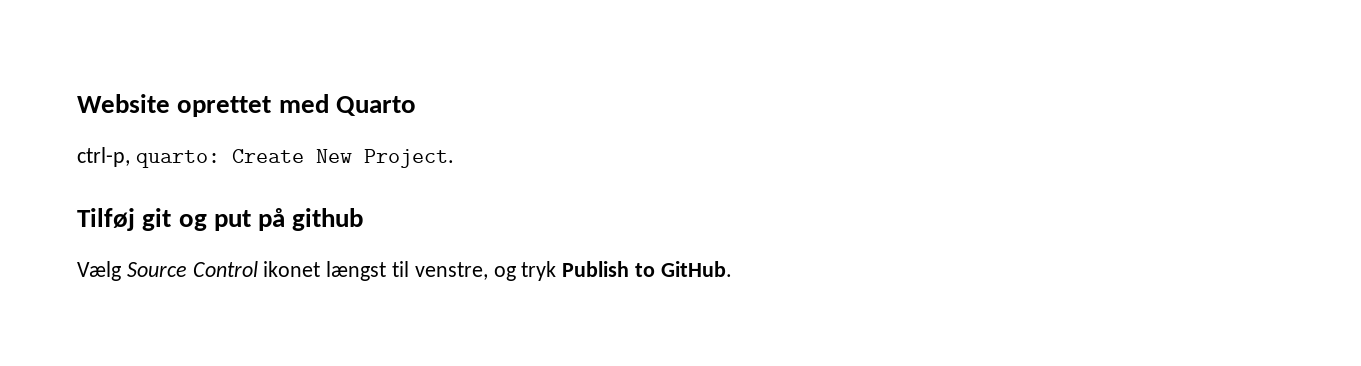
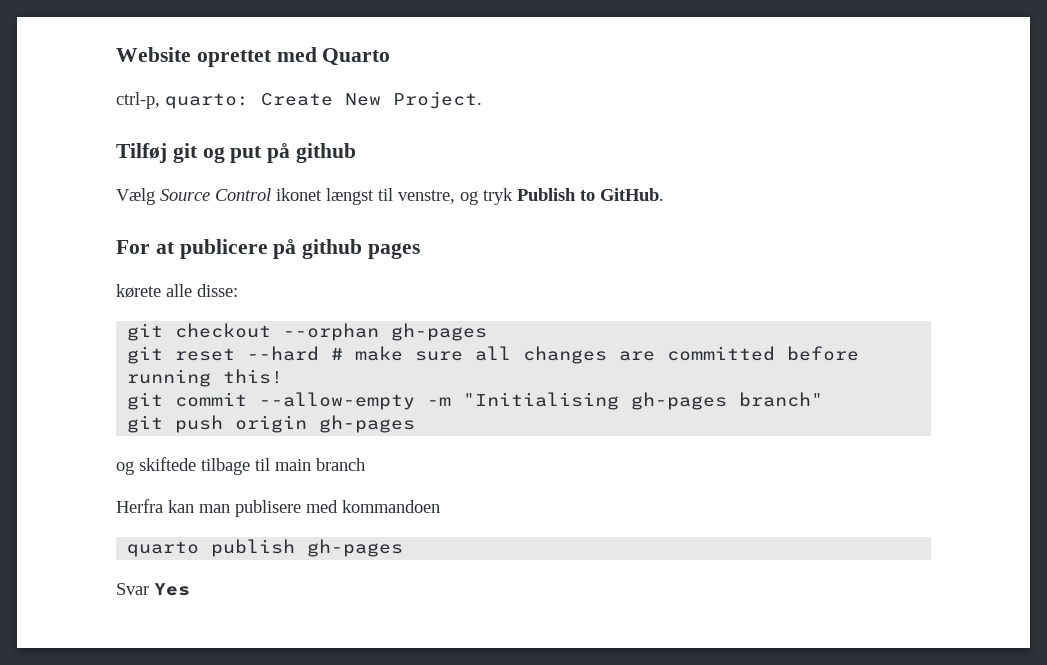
+ For at publicere på github pages
+ kørete alle disse:
+ git checkout --orphan gh-pages
+ git reset --hard # make sure all changes are committed before running this!
+ git commit --allow-empty -m "Initialising gh-pages branch"
+ git push origin gh-pages
+ og skiftede tilbage til main branch
+ Herfra kan man publisere med kommandoen
+ quarto publish gh-pages
+ Svar Yes

